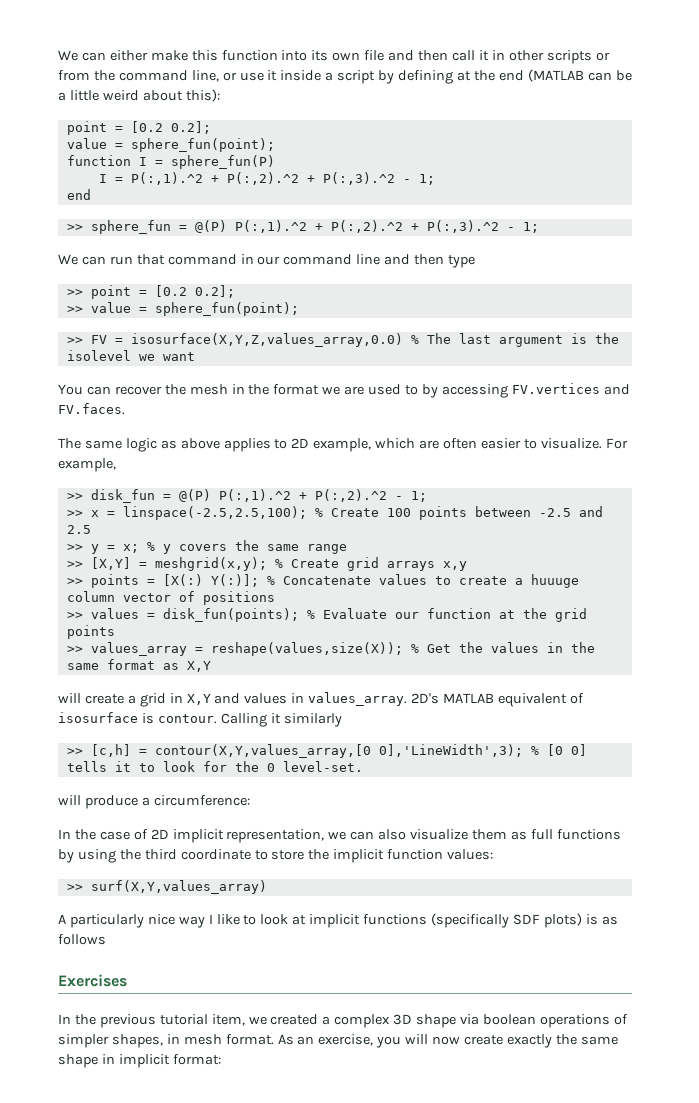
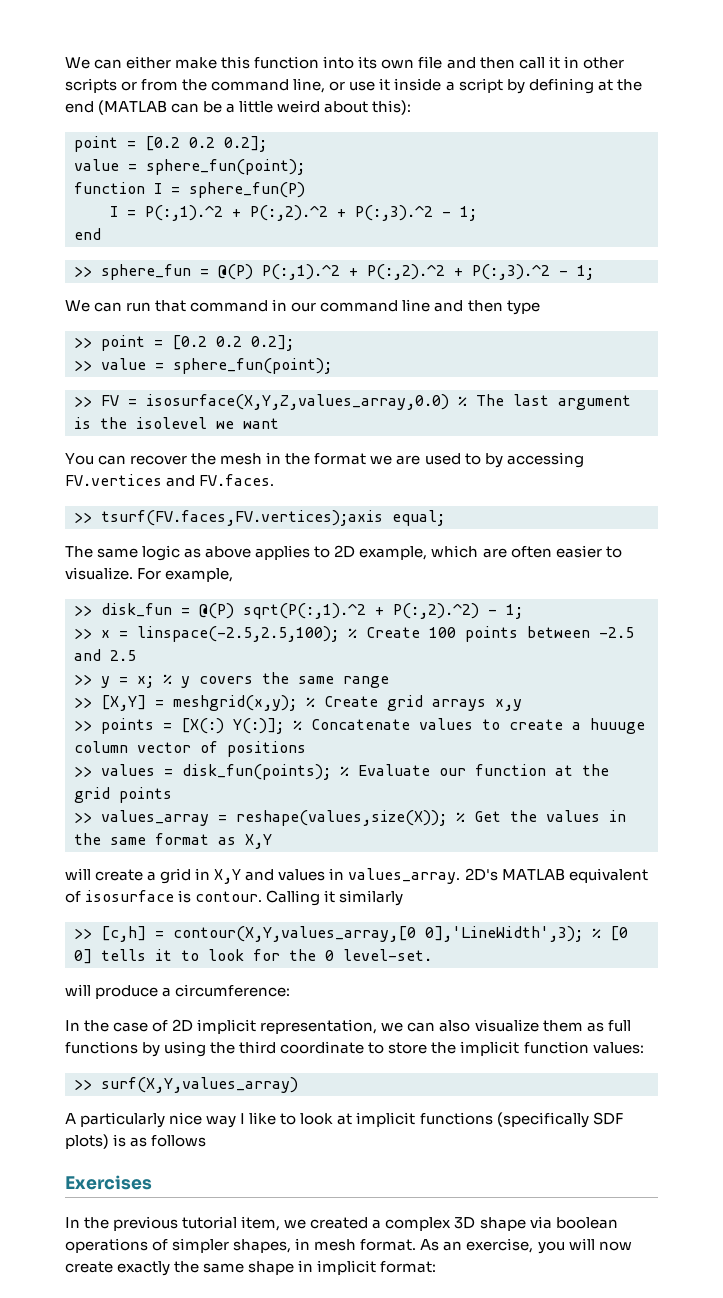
  We can either make this function into its own file and then call it in other scripts or from the command line, or use it inside a script by defining at the end (MATLAB can be a little weird about this):
- point = [0.2 0.2];
+ point = [0.2 0.2 0.2];
- >> point = [0.2 0.2];
+ >> point = [0.2 0.2 0.2];
+ >> tsurf(FV.faces,FV.vertices);axis equal;
- >> disk_fun = @(P) P(:,1).^2 + P(:,2).^2 - 1;
+ >> disk_fun = @(P) sqrt(P(:,1).^2 + P(:,2).^2) - 1;

